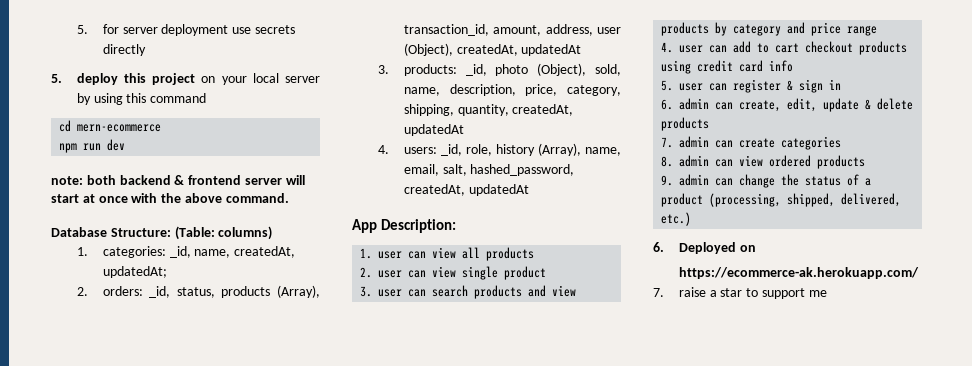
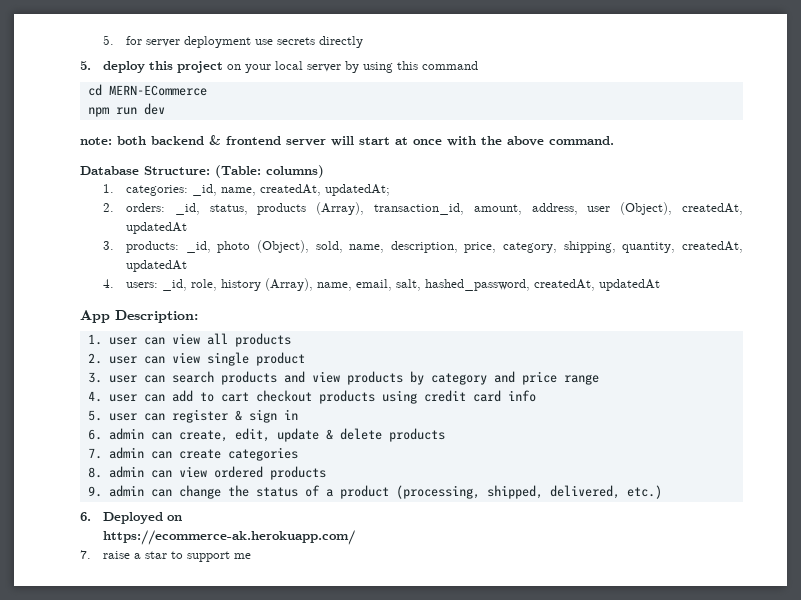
- cd mern-ecommerce
+ cd MERN-ECommerce

